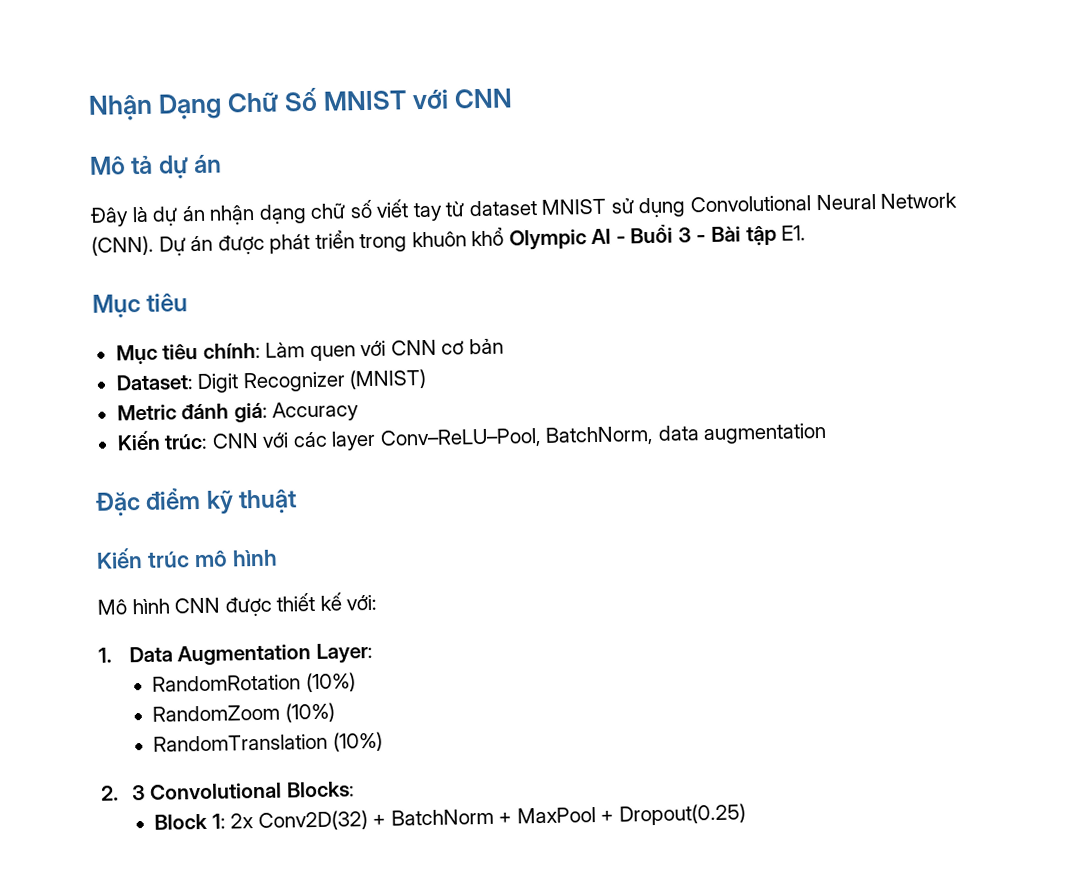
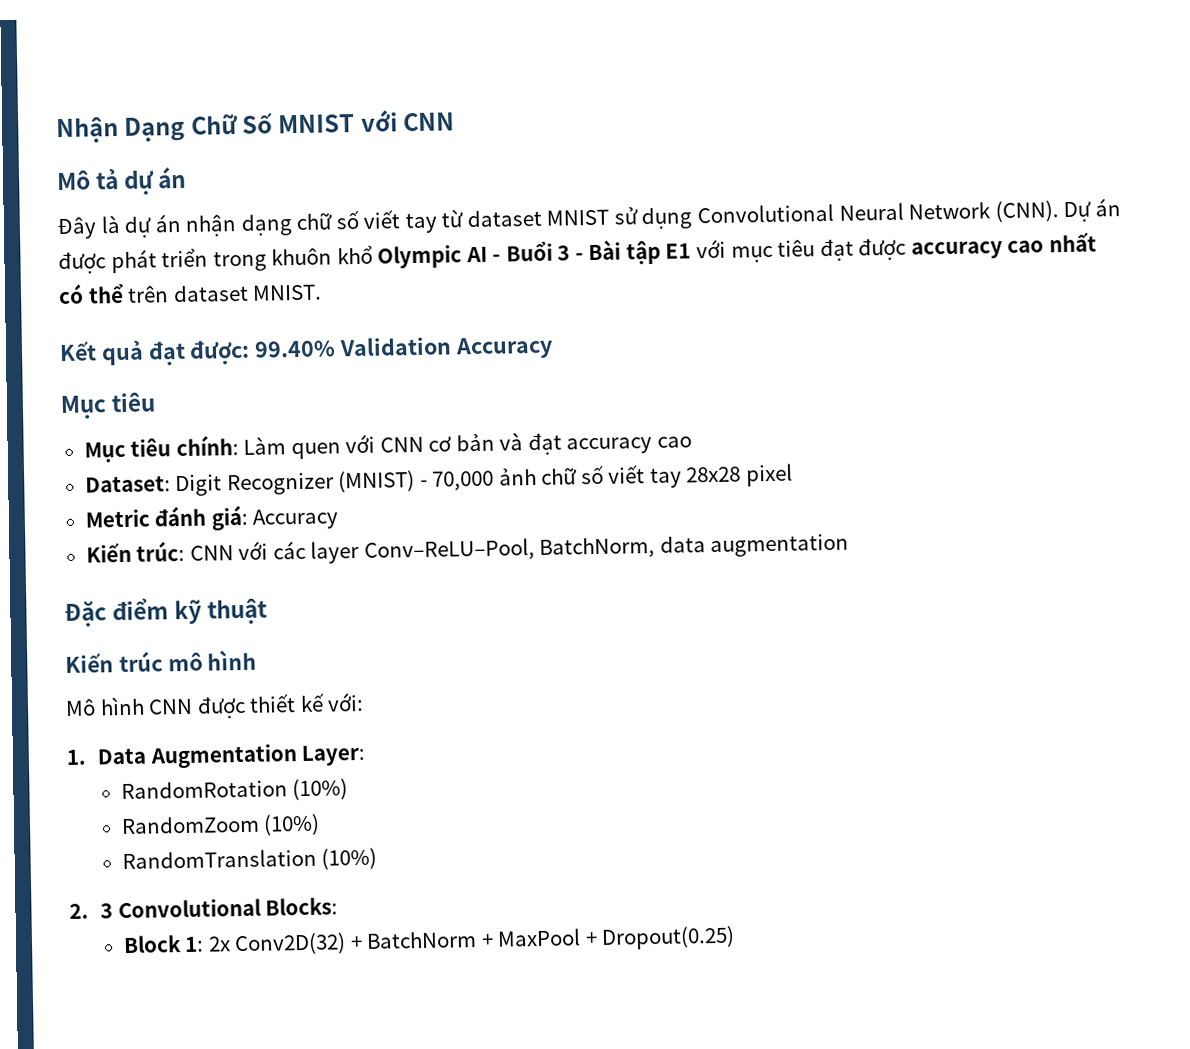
- Dự án được phát triển trong khuôn khổ Olympic AI - Buổi 3 - Bài tập E1.
+ Dự án được phát triển trong khuôn khổ Olympic AI - Buổi 3 - Bài tập E1 với mục tiêu đạt được accuracy cao nhất có thể trên dataset MNIST.
+ Kết quả đạt được: 99.40% Validation Accuracy
- Mục tiêu chính: Làm quen với CNN cơ bản
+ Mục tiêu chính: Làm quen với CNN cơ bản và đạt accuracy cao
- Dataset: Digit Recognizer (MNIST)
+ Dataset: Digit Recognizer (MNIST) - 70,000 ảnh chữ số viết tay 28x28 pixel

